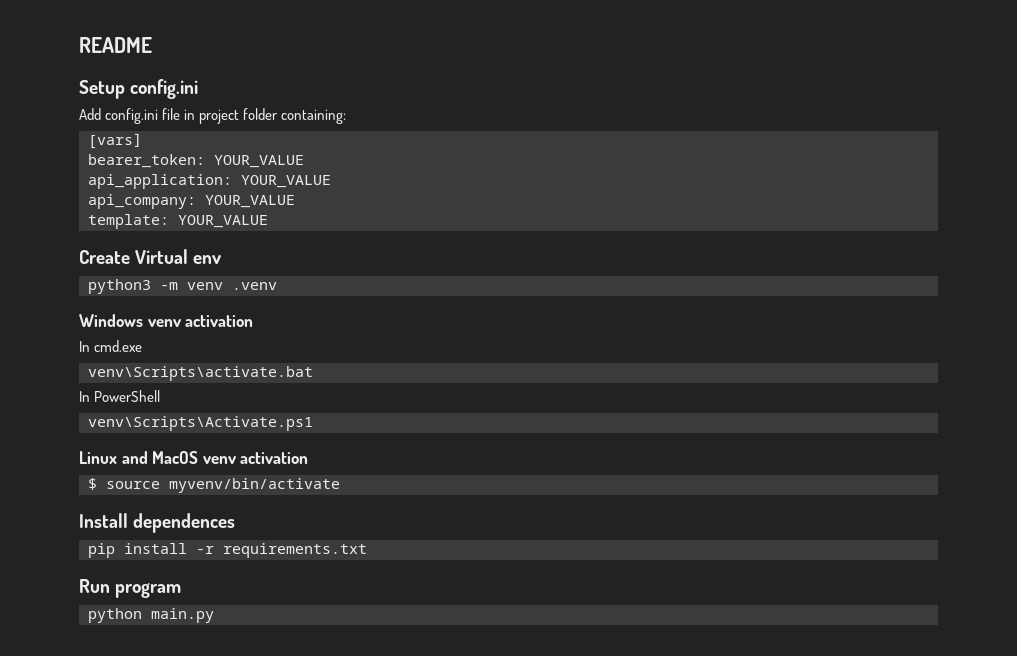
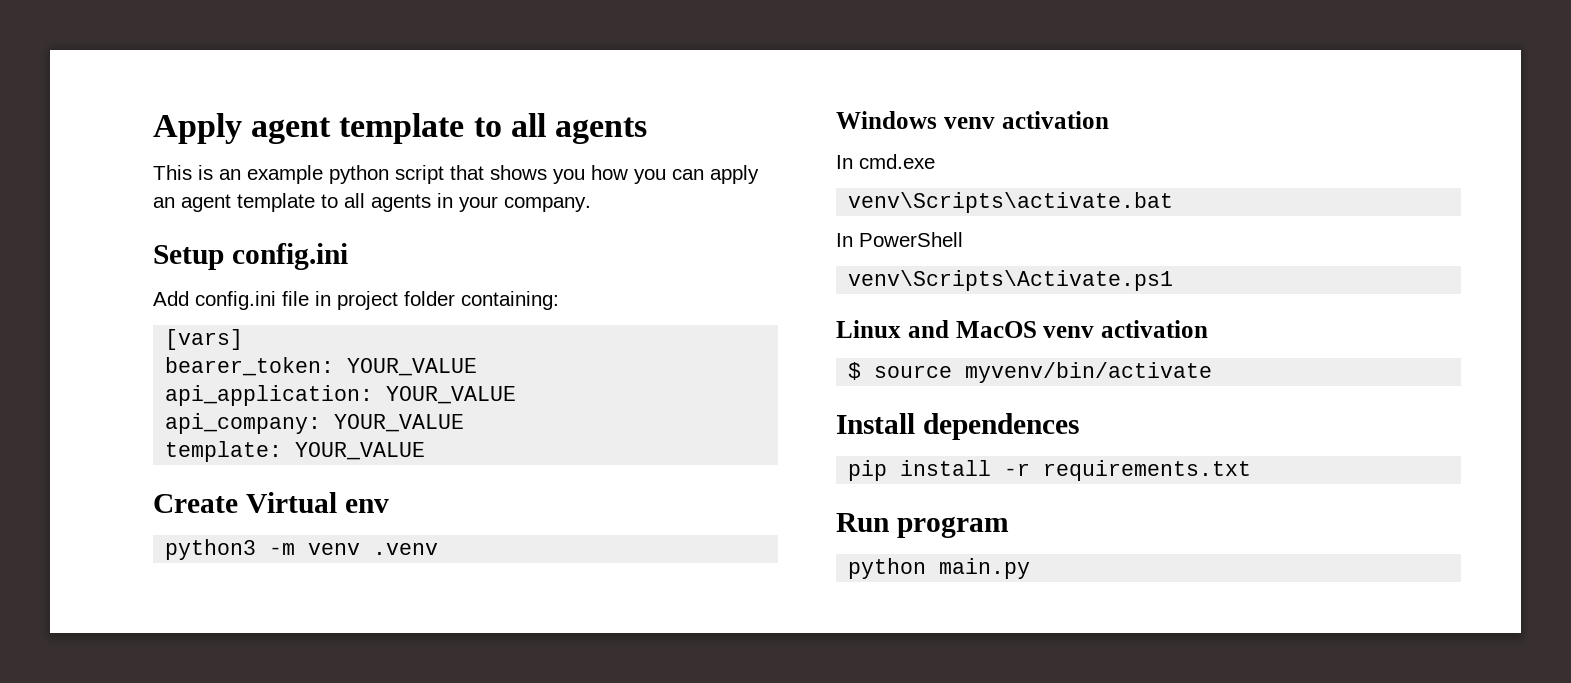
- README
+ Apply agent template to all agents
+ This is an example python script that shows you how you can apply an agent template to all agents in your company.

